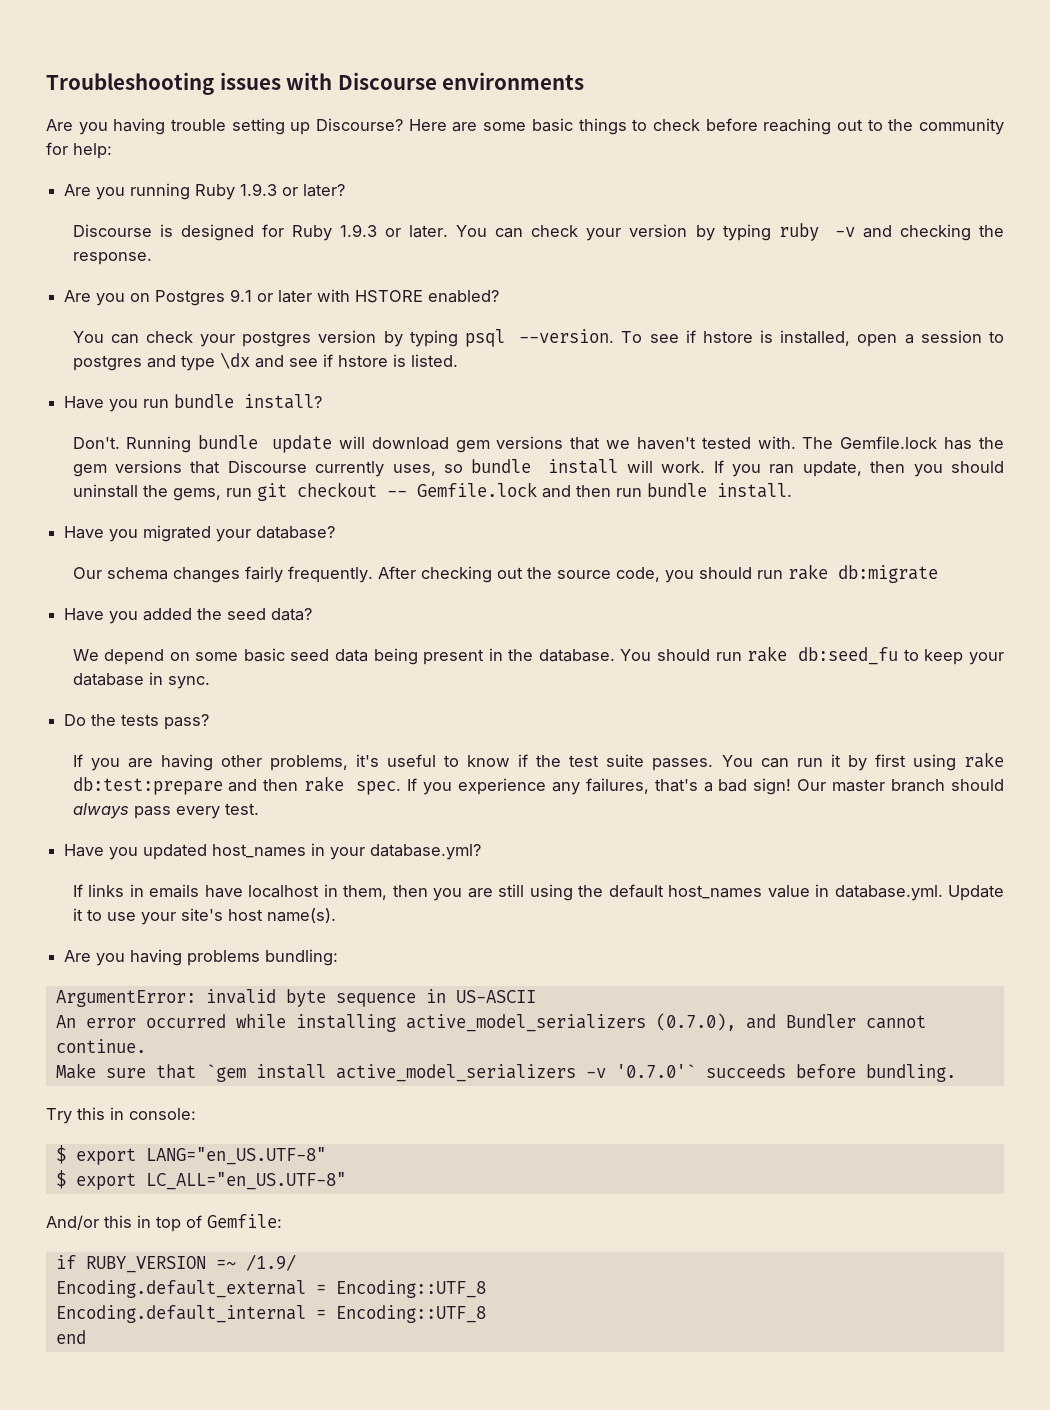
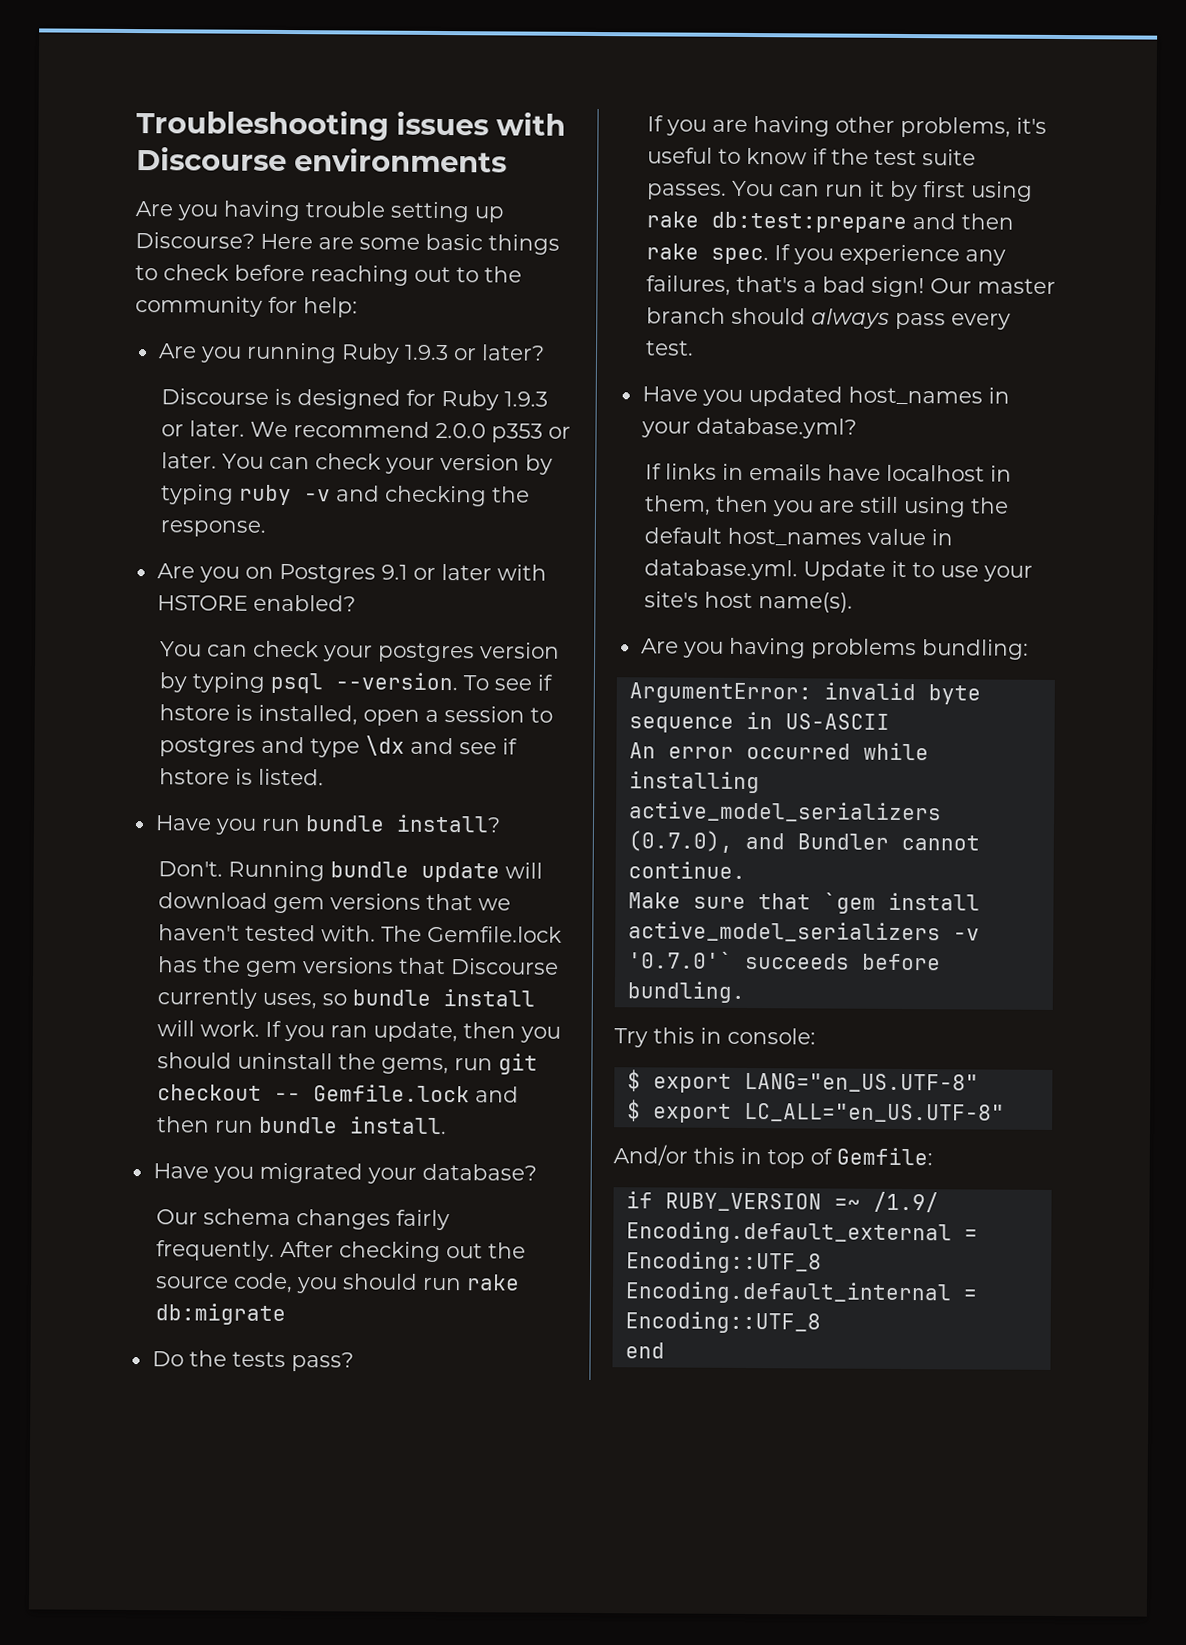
+ We recommend 2.0.0 p353 or later.
- Have you added the seed data?
- We depend on some basic seed data being present in the database. You should run rake db:seed_fu to keep your database in sync.

